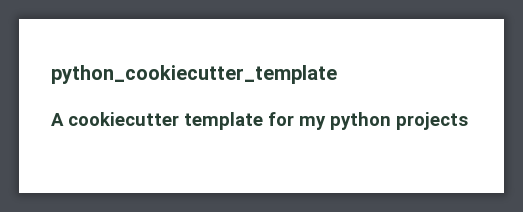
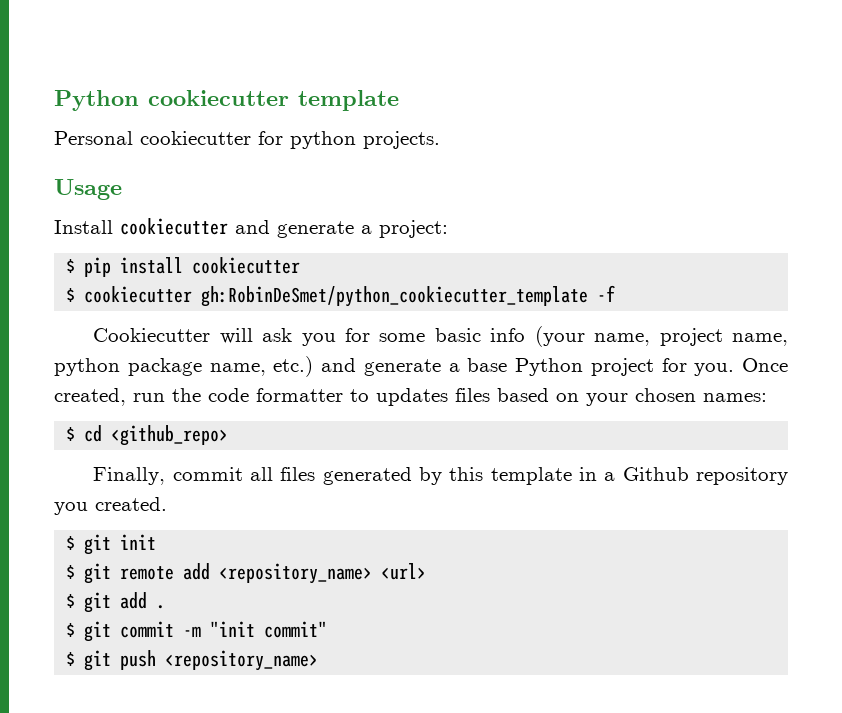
- python_cookiecutter_template
- A cookiecutter template for my python projects
+ Python cookiecutter template
+ Personal cookiecutter for python projects.
+ Usage
+ Install cookiecutter and generate a project:
+ $ pip install cookiecutter
+ $ cookiecutter gh:RobinDeSmet/python_cookiecutter_template -f
+ Cookiecutter will ask you for some basic info (your name, project name, python package name, etc.) and generate a base Python project for you. Once created, run the code formatter to updates files based on your chosen names:
+ $ cd <github_repo>
+ Finally, commit all files generated by this template in a Github repository you created.
+ $ git init
+ $ git remote add <repository_name> <url>
+ $ git add .
+ $ git commit -m "init commit"
+ $ git push <repository_name>

